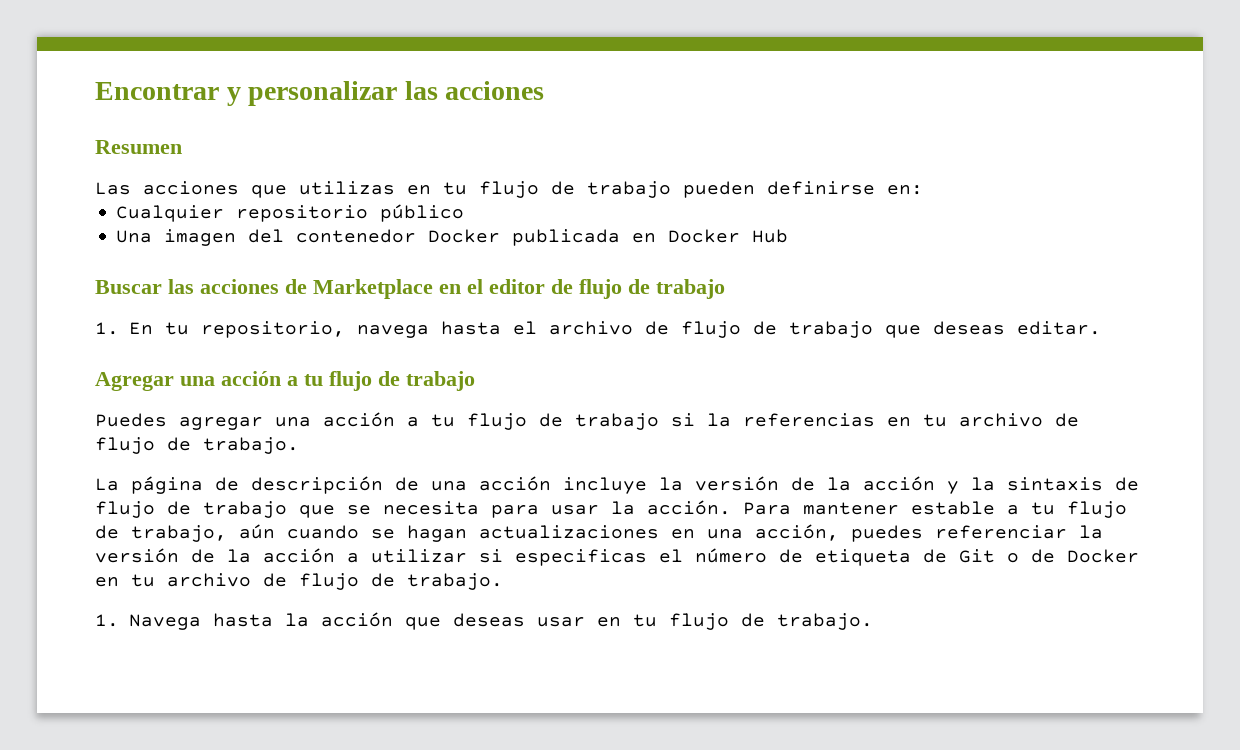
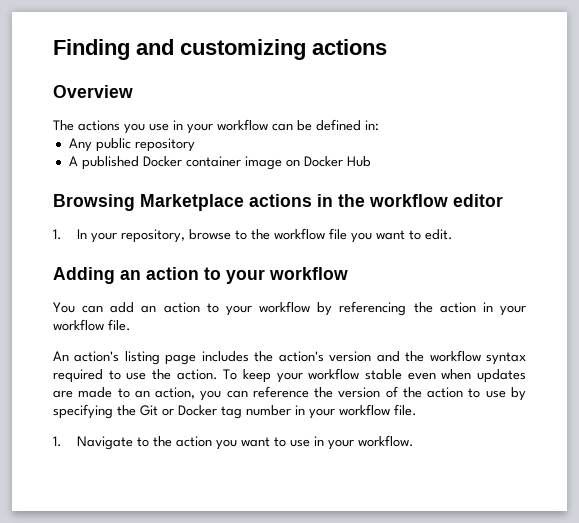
- Encontrar y personalizar las acciones
- Resumen
- Las acciones que utilizas en tu flujo de trabajo pueden definirse en:
- Cualquier repositorio público
- Una imagen del contenedor Docker publicada en Docker Hub
- Buscar las acciones de Marketplace en el editor de flujo de trabajo
- 1. En tu repositorio, navega hasta el archivo de flujo de trabajo que deseas editar.
- Agregar una acción a tu flujo de trabajo
- Puedes agregar una acción a tu flujo de trabajo si la referencias en tu archivo de flujo de trabajo.
- La página de descripción de una acción incluye la versión de la acción y la sintaxis de flujo de trabajo que se necesita para usar la acción. Para mantener estable a tu flujo de trabajo, aún cuando se hagan actualizaciones en una acción, puedes referenciar la versión de la acción a utilizar si especificas el número de etiqueta de Git o de Docker en tu archivo de flujo de trabajo.
- 1. Navega hasta la acción que deseas usar en tu flujo de trabajo.
+ Finding and customizing actions
+ Overview
+ The actions you use in your workflow can be defined in:
+ Any public repository
+ A published Docker container image on Docker Hub
+ Browsing Marketplace actions in the workflow editor
+ 1. In your repository, browse to the workflow file you want to edit.
+ Adding an action to your workflow
+ You can add an action to your workflow by referencing the action in your workflow file.
+ An action's listing page includes the action's version and the workflow syntax required to use the action. To keep your workflow stable even when updates are made to an action, you can reference the version of the action to use by specifying the Git or Docker tag number in your workflow file.
+ 1. Navigate to the action you want to use in your workflow.

